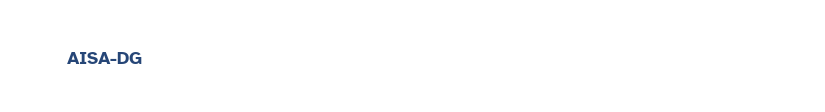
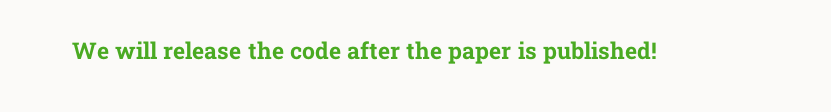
- AISA-DG
+ We will release the code after the paper is published!

